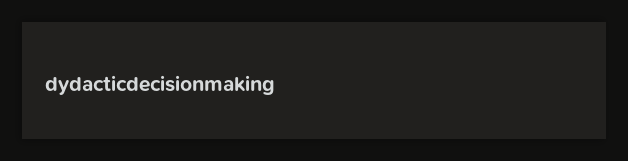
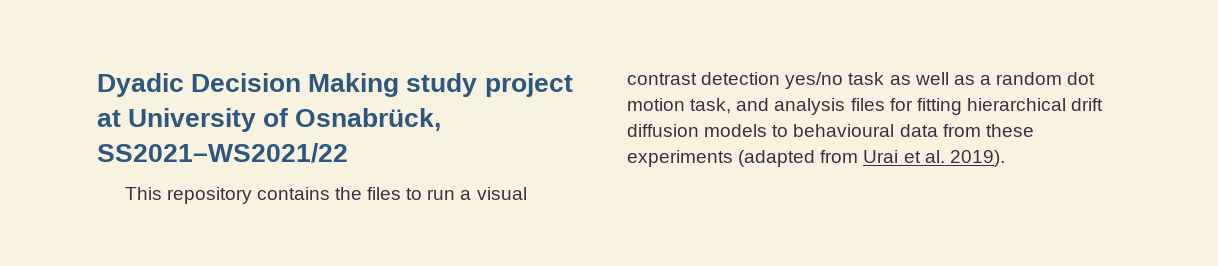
- dydacticdecisionmaking
+ Dyadic Decision Making study project at University of Osnabrück, SS2021–WS2021/22
+ This repository contains the files to run a visual contrast detection yes/no task as well as a random dot motion task, and analysis files for fitting hierarchical drift diffusion models to behavioural data from these experiments (adapted from Urai et al. 2019).

